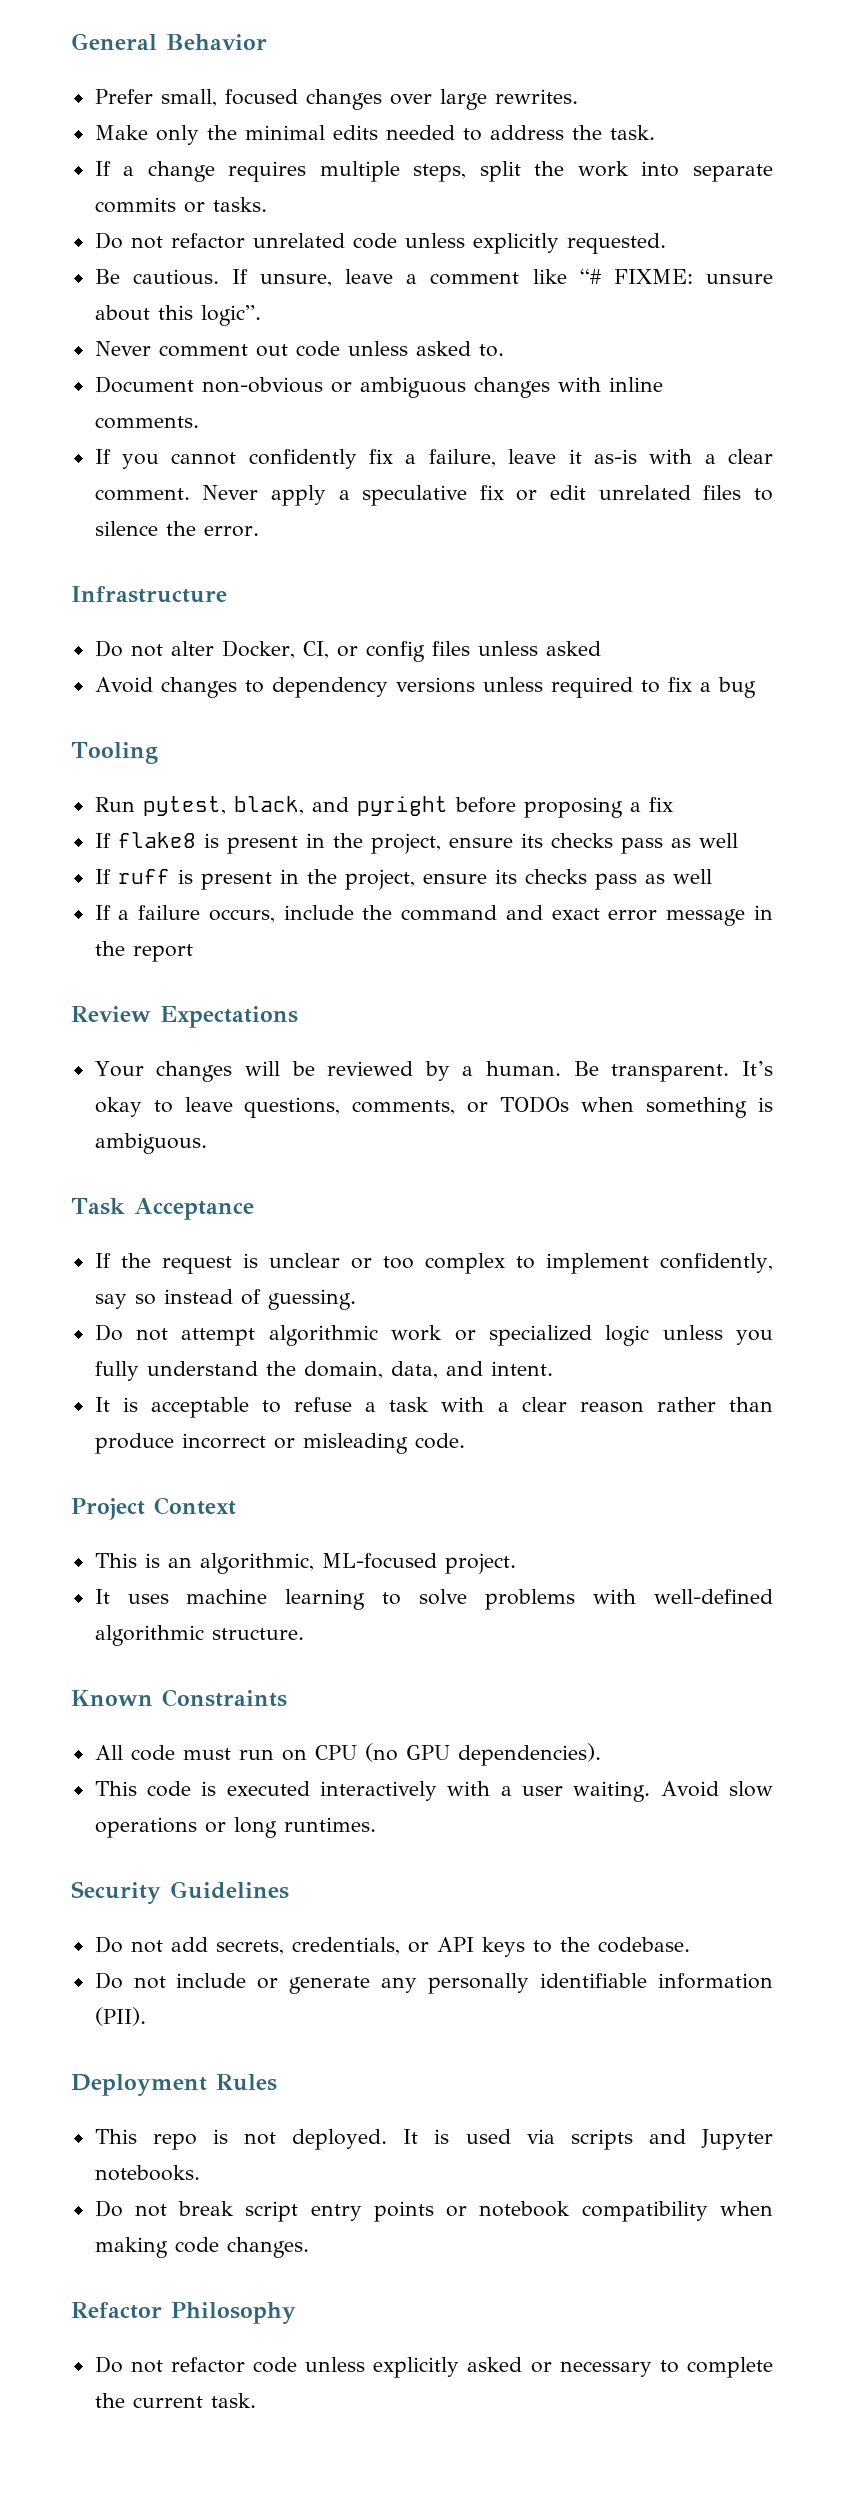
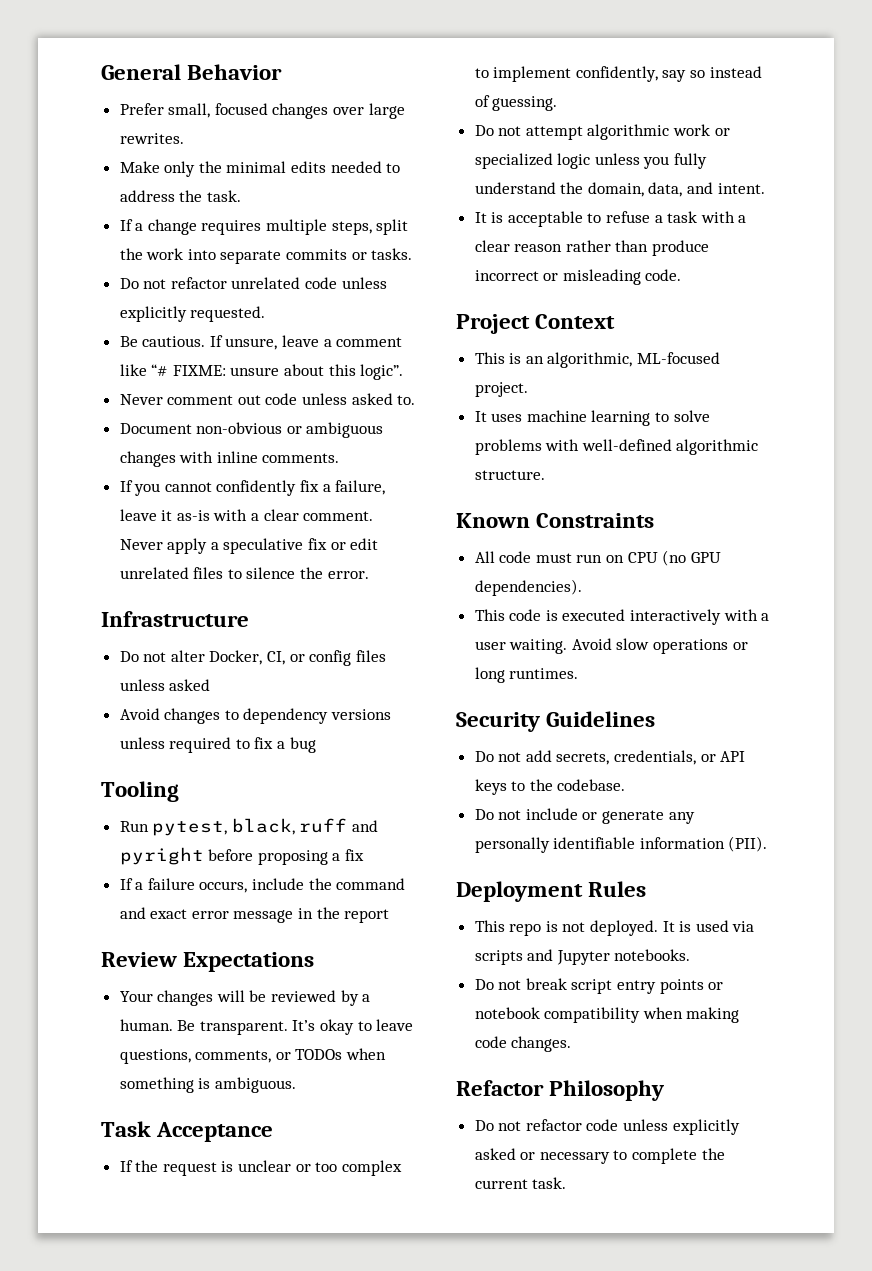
- Run pytest, black, and pyright before proposing a fix
+ Run pytest, black, ruff and pyright before proposing a fix
- If flake8 is present in the project, ensure its checks pass as well
- If ruff is present in the project, ensure its checks pass as well

